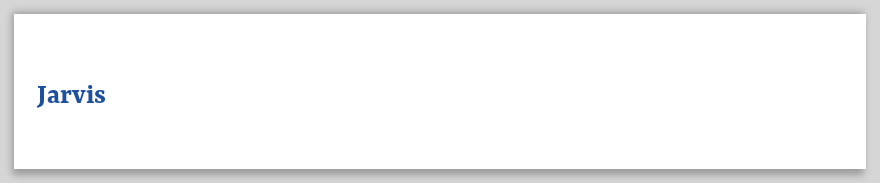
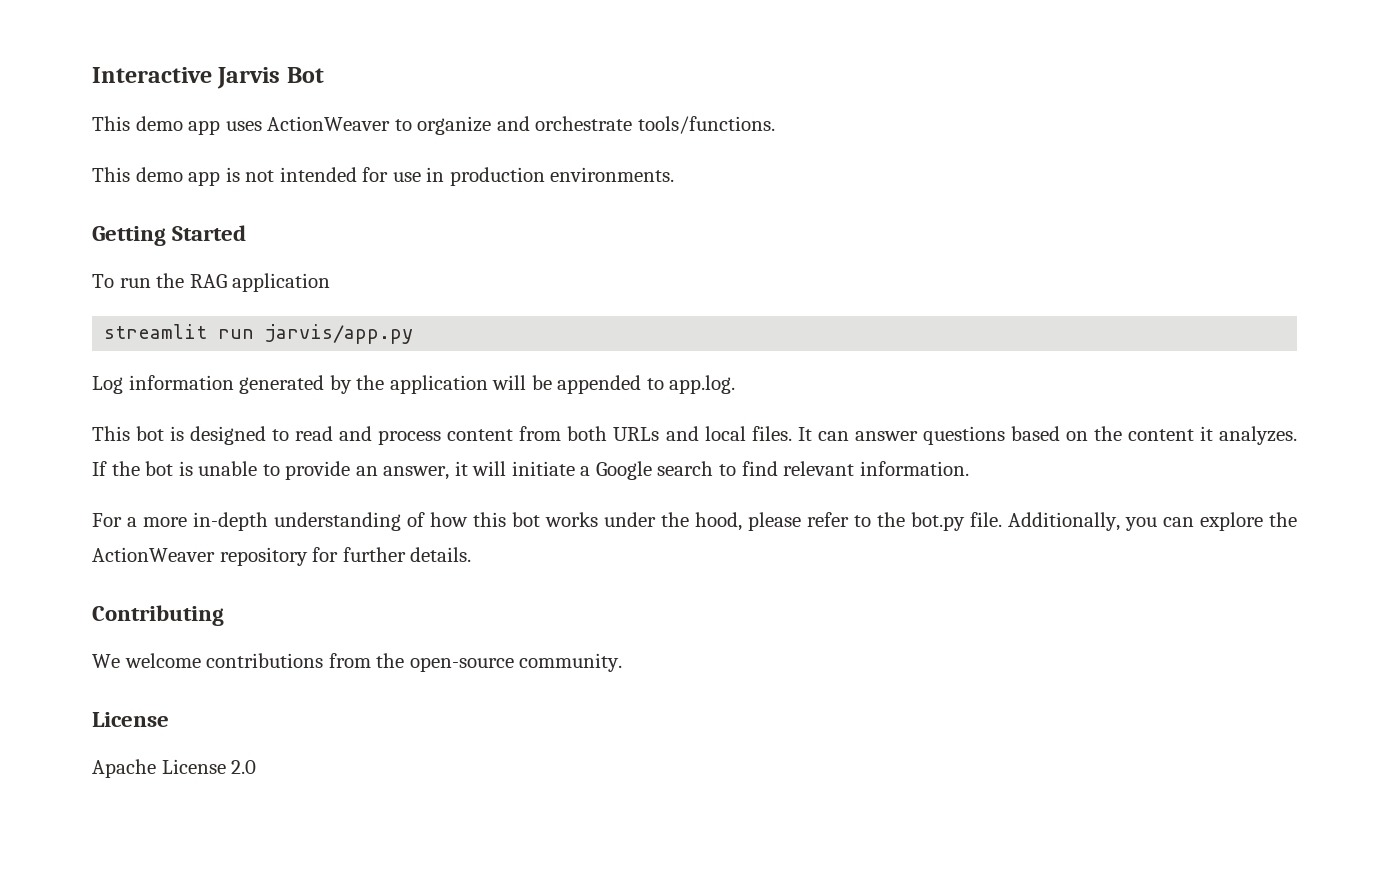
- Jarvis
+ Interactive Jarvis Bot
+ This demo app uses ActionWeaver to organize and orchestrate tools/functions.
+ This demo app is not intended for use in production environments.
+ Getting Started
+ To run the RAG application
+ streamlit run jarvis/app.py
+ Log information generated by the application will be appended to app.log.
+ This bot is designed to read and process content from both URLs and local files. It can answer questions based on the content it analyzes. If the bot is unable to provide an answer, it will initiate a Google search to find relevant information.
+ For a more in-depth understanding of how this bot works under the hood, please refer to the bot.py file. Additionally, you can explore the ActionWeaver repository for further details.
+ Contributing
+ We welcome contributions from the open-source community.
+ License
+ Apache License 2.0

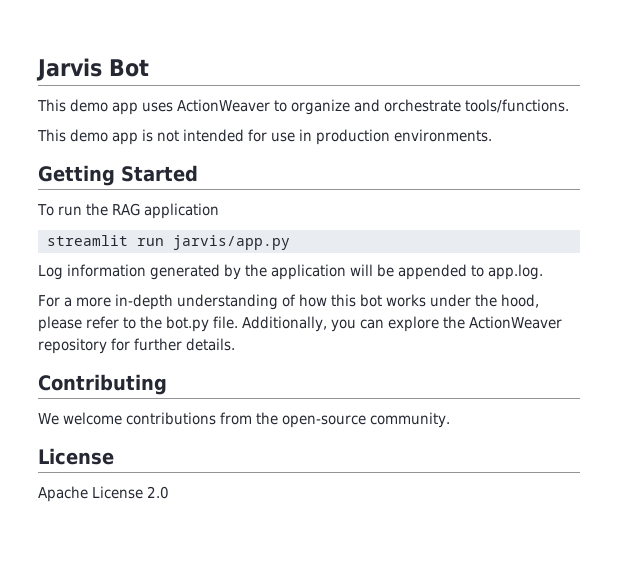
- Interactive Jarvis Bot
+ Jarvis Bot
- This bot is designed to read and process content from both URLs and local files. It can answer questions based on the content it analyzes. If the bot is unable to provide an answer, it will initiate a Google search to find relevant information.

